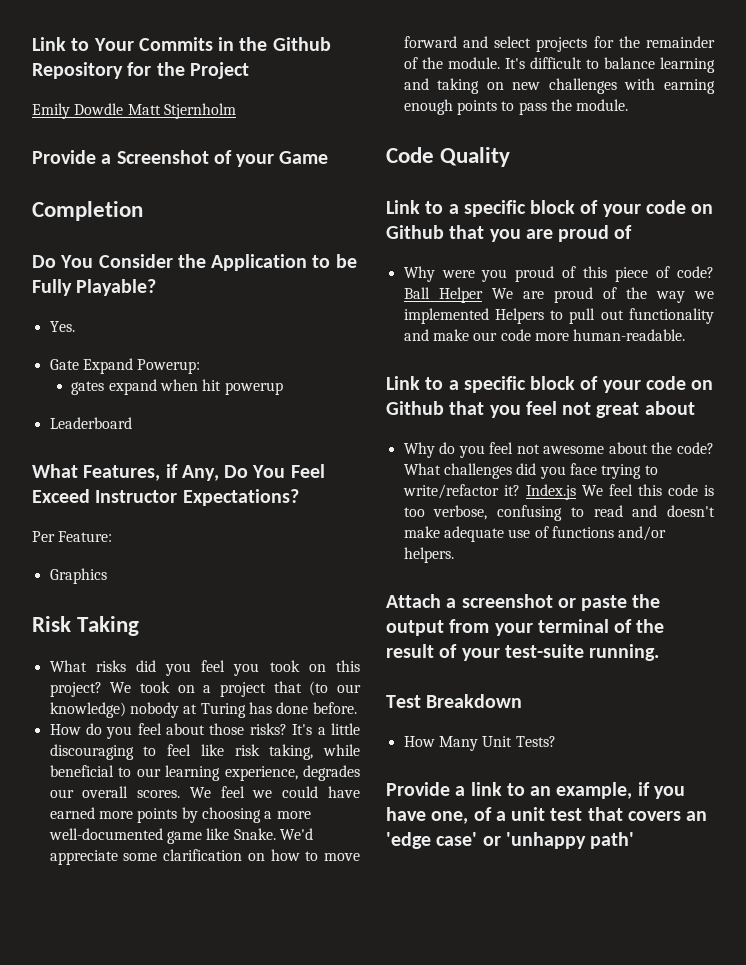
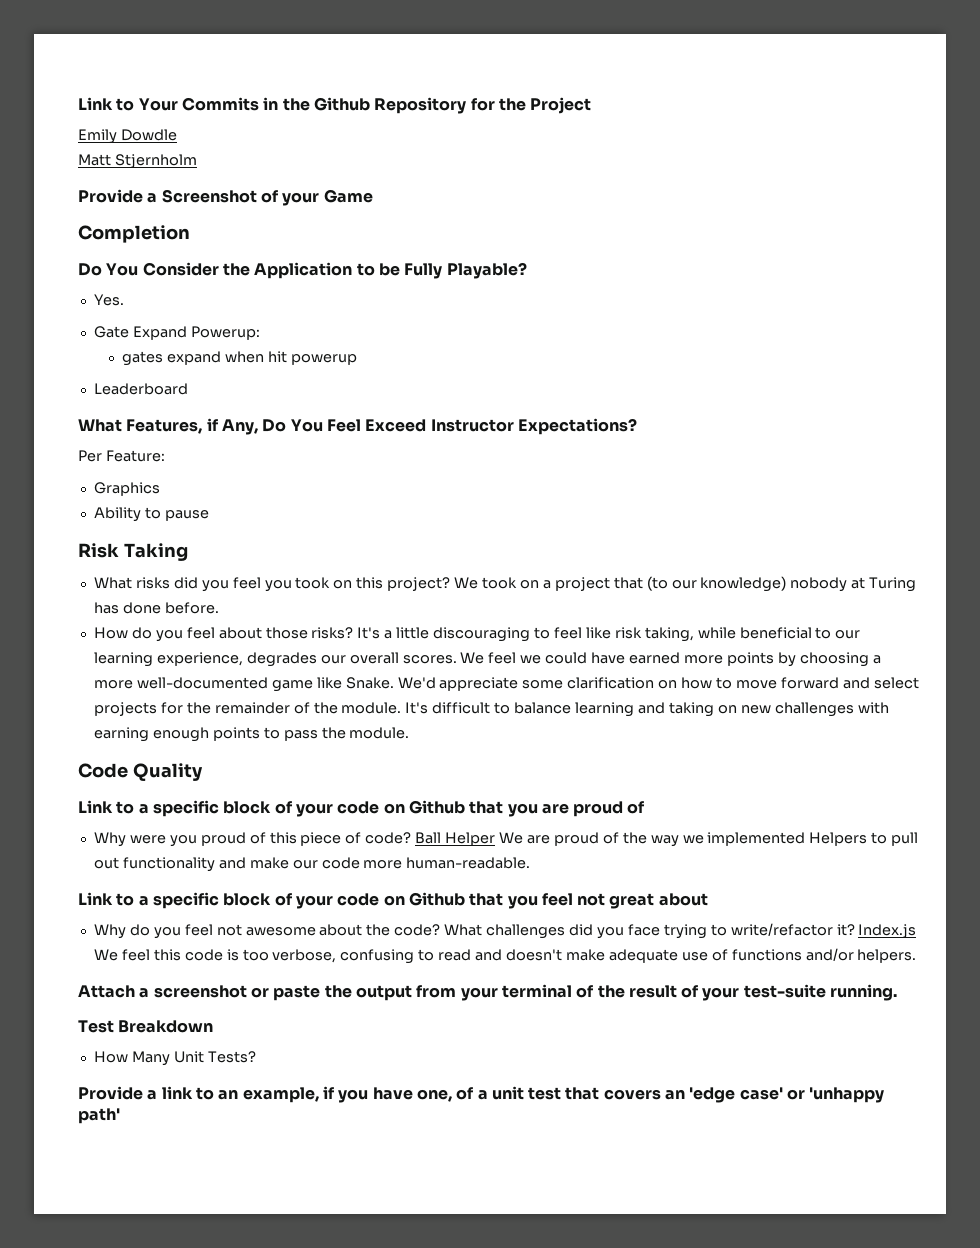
- Emily Dowdle Matt Stjernholm
+ Emily Dowdle
+ Matt Stjernholm
+ Ability to pause

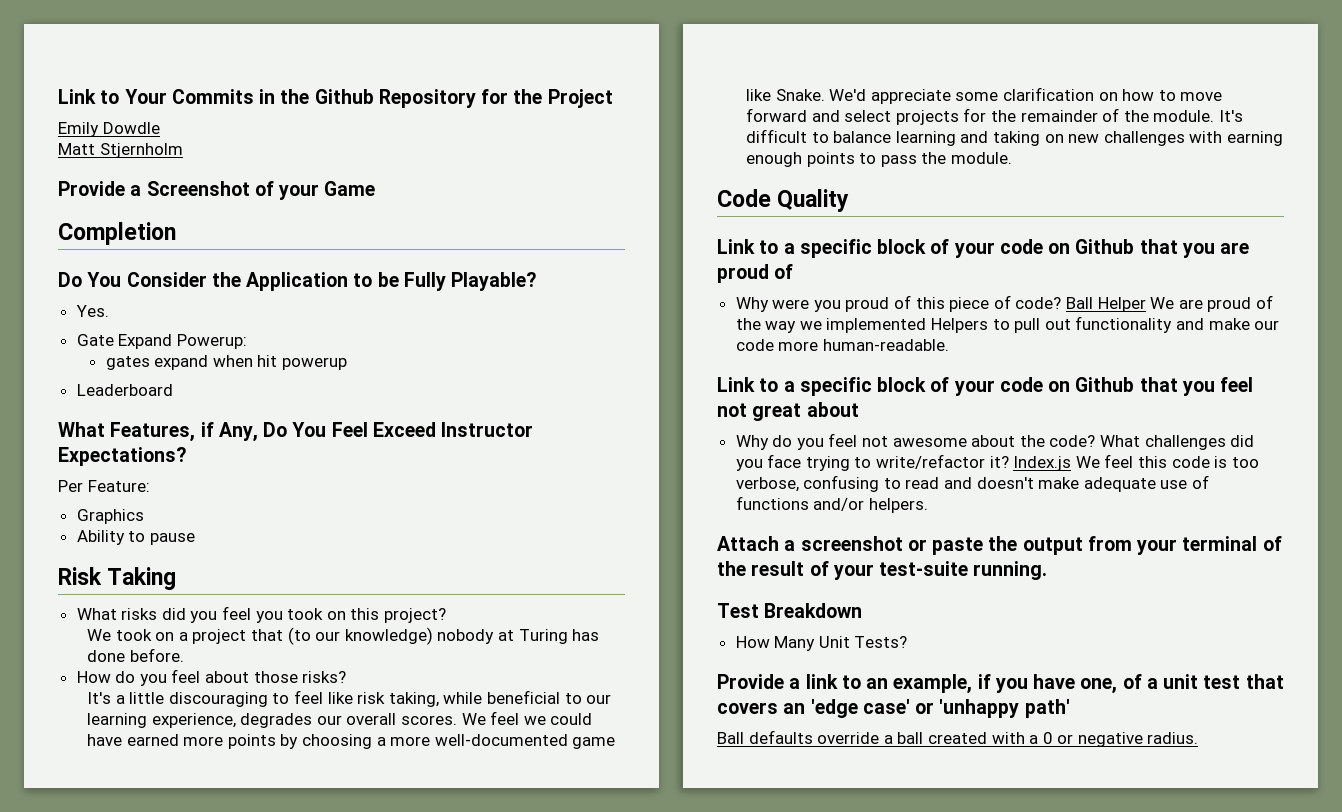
- What risks did you feel you took on this project? We took on a project that (to our knowledge) nobody at Turing has done before.
+ What risks did you feel you took on this project?
+ We took on a project that (to our knowledge) nobody at Turing has done before.
- How do you feel about those risks? It's a little discouraging to feel like risk taking, while beneficial to our learning experience, degrades our overall scores.
+ How do you feel about those risks?
+ It's a little discouraging to feel like risk taking, while beneficial to our learning experience, degrades our overall scores.
+ Ball defaults override a ball created with a 0 or negative radius.

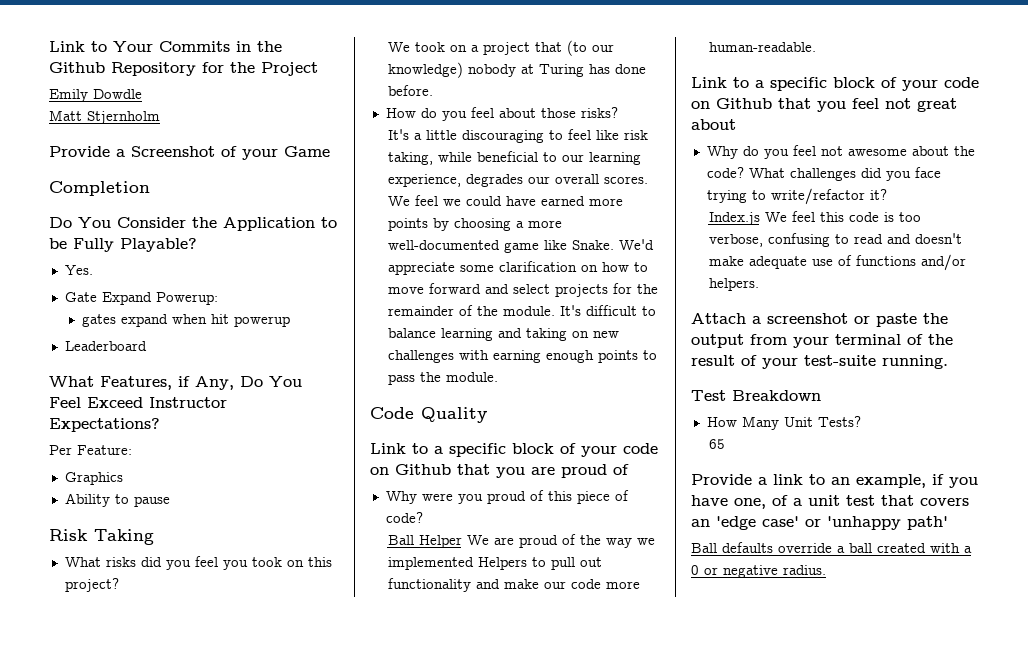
- Why were you proud of this piece of code? Ball Helper We are proud of the way we implemented Helpers to pull out functionality and make our code more human-readable.
+ Why were you proud of this piece of code?
+ Ball Helper We are proud of the way we implemented Helpers to pull out functionality and make our code more human-readable.
- What challenges did you face trying to write/refactor it? Index.js We feel this code is too verbose, confusing to read and doesn't make adequate use of functions and/or helpers.
+ What challenges did you face trying to write/refactor it?
+ Index.js We feel this code is too verbose, confusing to read and doesn't make adequate use of functions and/or helpers.
+ 65

